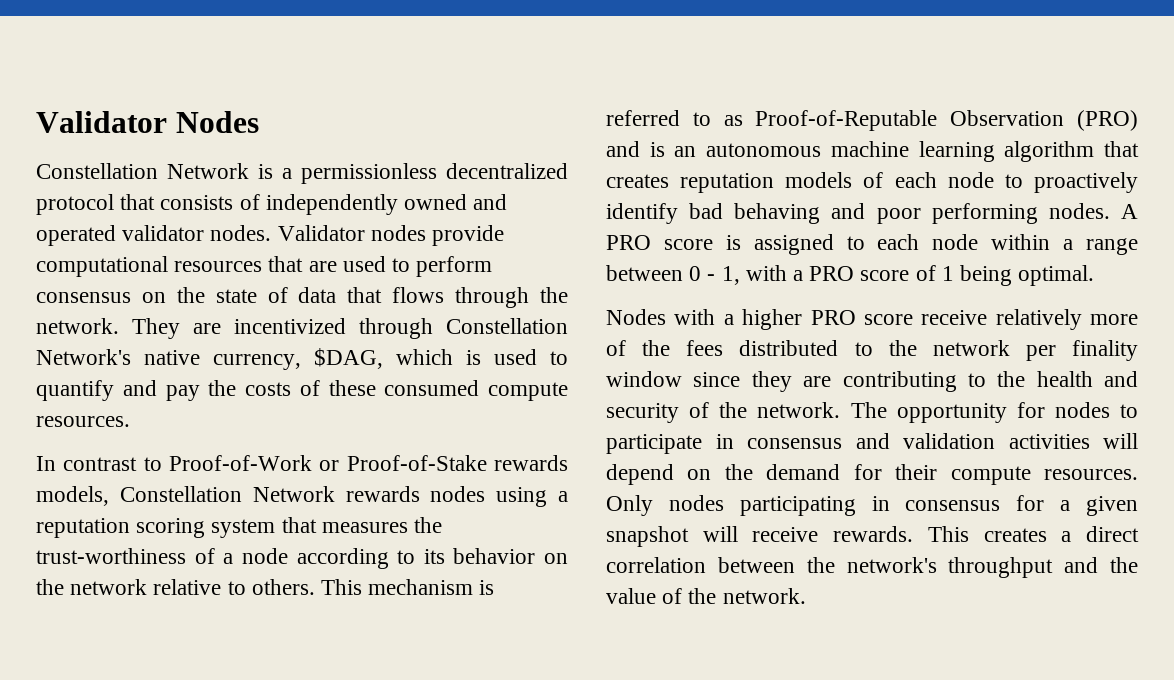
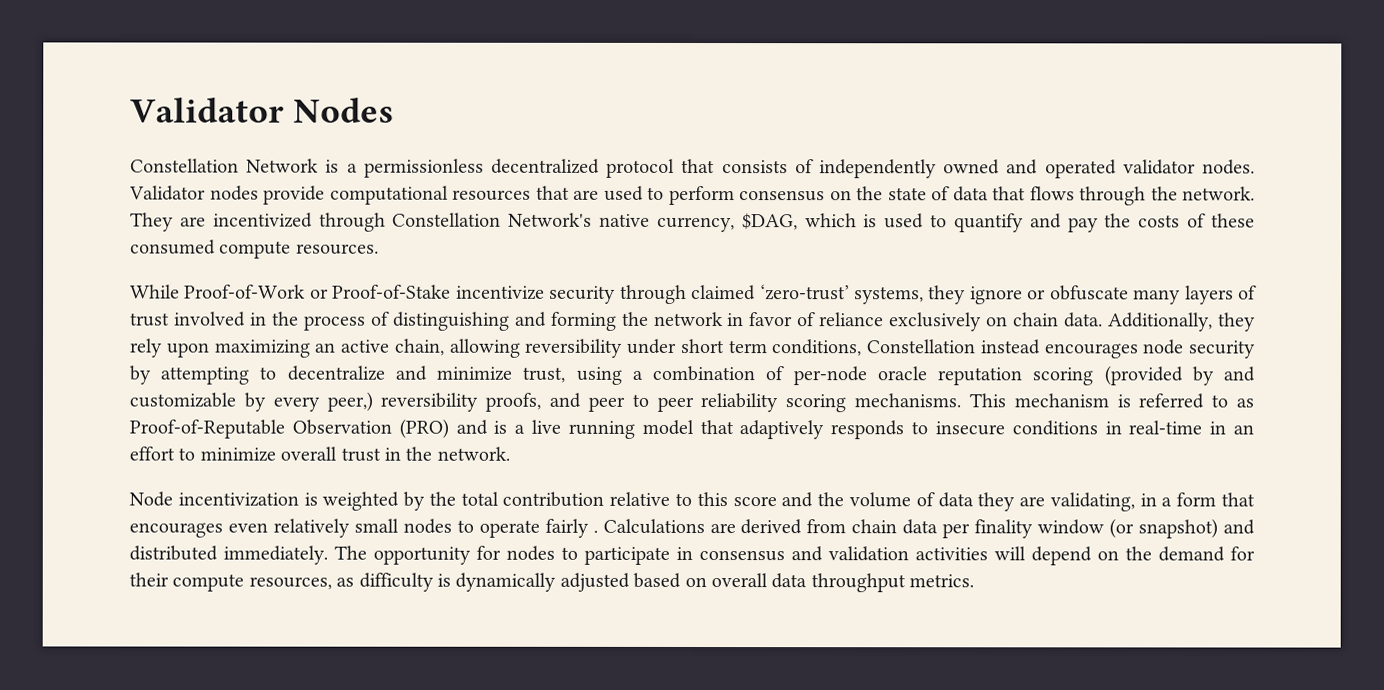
- In contrast to Proof-of-Work or Proof-of-Stake rewards models, Constellation Network rewards nodes using a reputation scoring system that measures the trust-worthiness of a node according to its behavior on the network relative to others.
+ While Proof-of-Work or Proof-of-Stake incentivize security through claimed ‘zero-trust’ systems, they ignore or obfuscate many layers of trust involved in the process of distinguishing and forming the network in favor of reliance exclusively on chain data. Additionally, they rely upon maximizing an active chain, allowing reversibility under short term conditions, Constellation instead encourages node security by attempting to decentralize and minimize trust, using a combination of per-node oracle reputation scoring (provided by and customizable by every peer,) reversibility proofs, and peer to peer reliability scoring mechanisms.
- This mechanism is referred to as Proof-of-Reputable Observation (PRO) and is an autonomous machine learning algorithm that creates reputation models of each node to proactively identify bad behaving and poor performing nodes. A PRO score is assigned to each node within a range between 0 - 1, with a PRO score of 1 being optimal.
- Nodes with a higher PRO score receive relatively more of the fees distributed to the network per finality window since they are contributing to the health and security of the network.
+ This mechanism is referred to as Proof-of-Reputable Observation (PRO) and is a live running model that adaptively responds to insecure conditions in real-time in an effort to minimize overall trust in the network.
+ Node incentivization is weighted by the total contribution relative to this score and the volume of data they are validating, in a form that encourages even relatively small nodes to operate fairly . Calculations are derived from chain data per finality window (or snapshot) and distributed immediately.
- The opportunity for nodes to participate in consensus and validation activities will depend on the demand for their compute resources. Only nodes participating in consensus for a given snapshot will receive rewards. This creates a direct correlation between the network's throughput and the value of the network.
+ The opportunity for nodes to participate in consensus and validation activities will depend on the demand for their compute resources, as difficulty is dynamically adjusted based on overall data throughput metrics.

